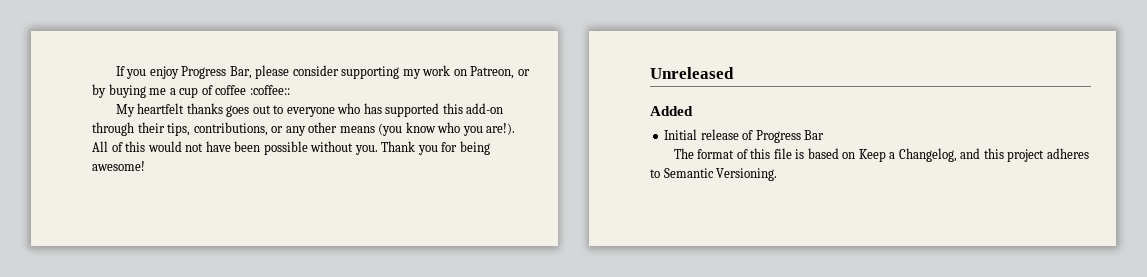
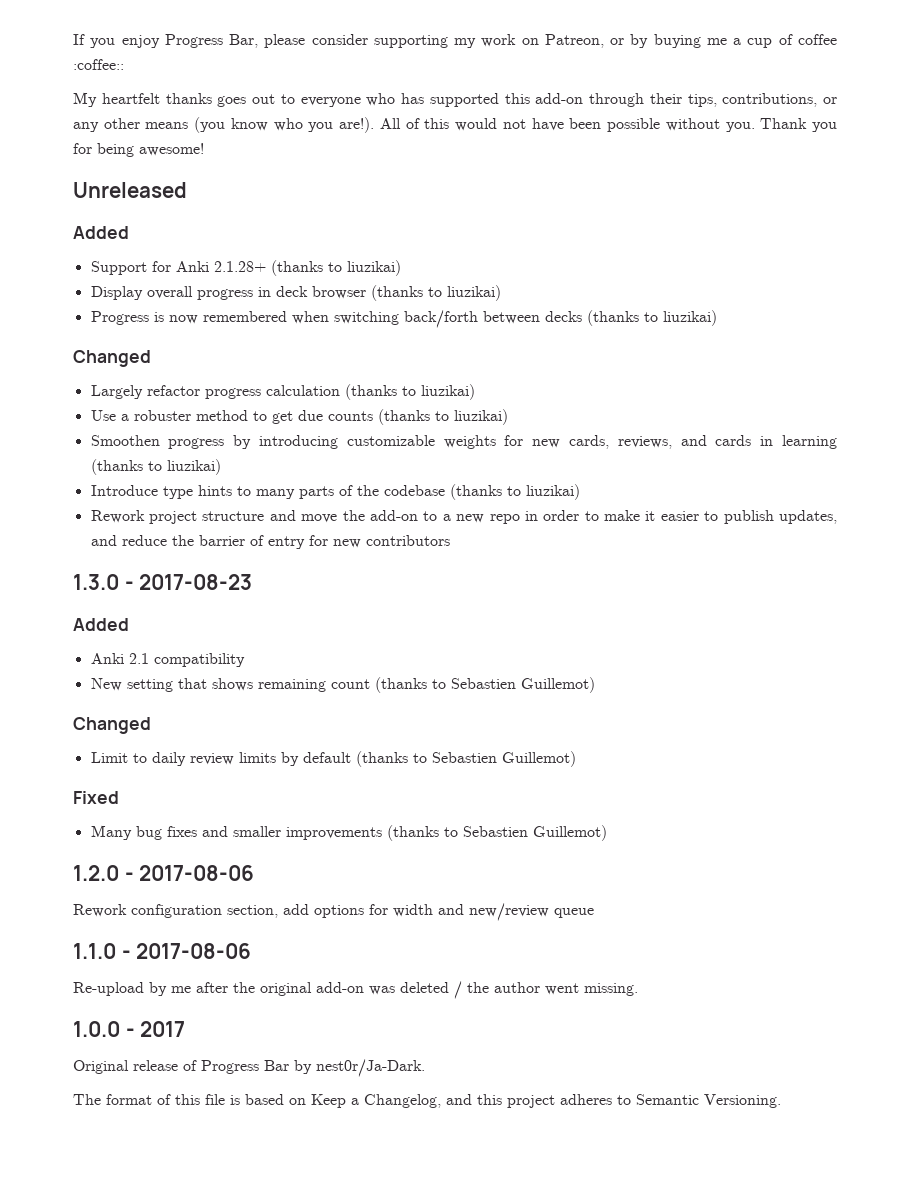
- Initial release of Progress Bar
+ Support for Anki 2.1.28+ (thanks to liuzikai)
+ Display overall progress in deck browser (thanks to liuzikai)
+ Progress is now remembered when switching back/forth between decks (thanks to liuzikai)
+ Changed
+ Largely refactor progress calculation (thanks to liuzikai)
+ Use a robuster method to get due counts (thanks to liuzikai)
+ Smoothen progress by introducing customizable weights for new cards, reviews, and cards in learning (thanks to liuzikai)
+ Introduce type hints to many parts of the codebase (thanks to liuzikai)
+ Rework project structure and move the add-on to a new repo in order to make it easier to publish updates, and reduce the barrier of entry for new contributors
+ 1.3.0 - 2017-08-23
+ Added
+ Anki 2.1 compatibility
+ New setting that shows remaining count (thanks to Sebastien Guillemot)
+ Changed
+ Limit to daily review limits by default (thanks to Sebastien Guillemot)
+ Fixed
+ Many bug fixes and smaller improvements (thanks to Sebastien Guillemot)
+ 1.2.0 - 2017-08-06
+ Rework configuration section, add options for width and new/review queue
+ 1.1.0 - 2017-08-06
+ Re-upload by me after the original add-on was deleted / the author went missing.
+ 1.0.0 - 2017
+ Original release of Progress Bar by nest0r/Ja-Dark.

